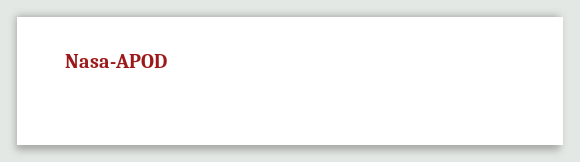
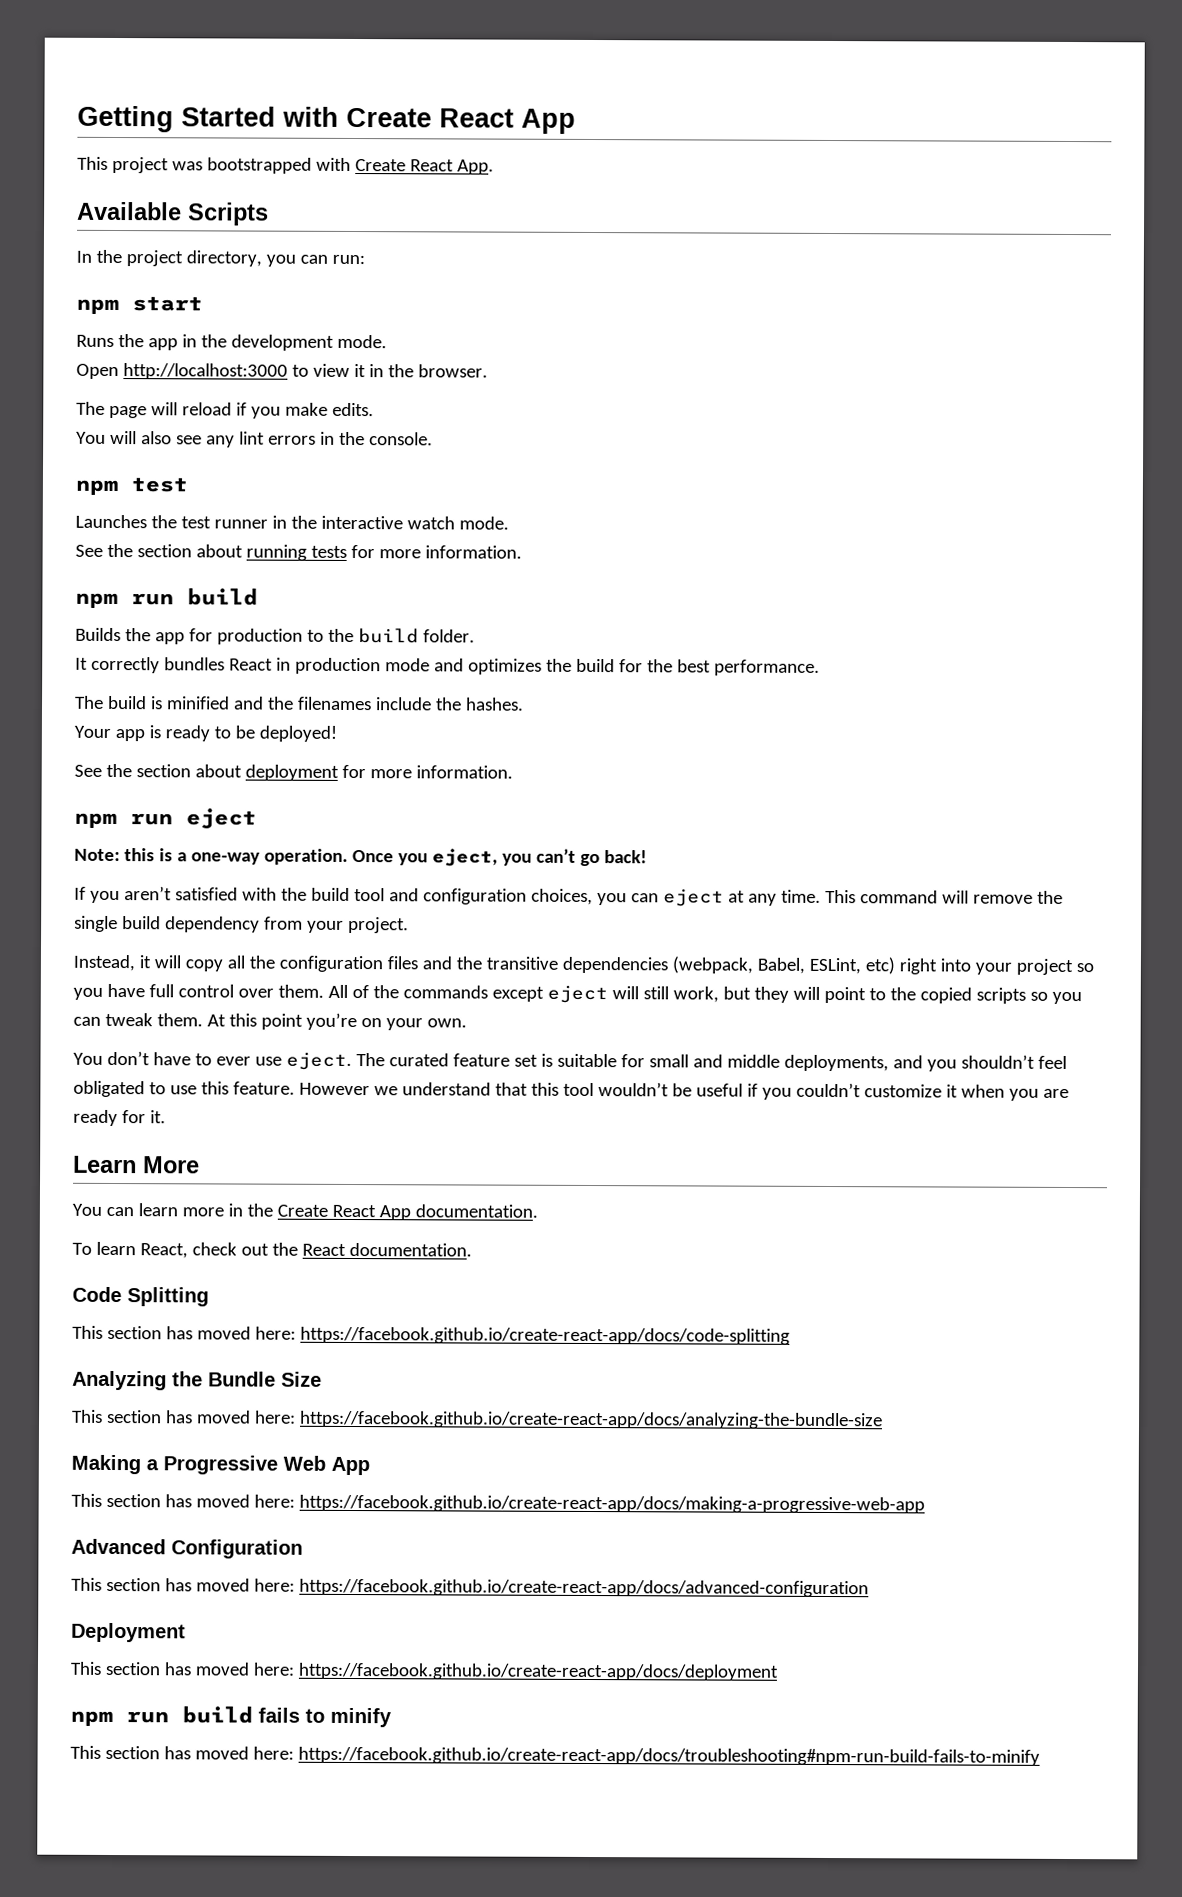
- Nasa-APOD
+ Getting Started with Create React App
+ This project was bootstrapped with Create React App.
+ Available Scripts
+ In the project directory, you can run:
+ npm start
+ Runs the app in the development mode.
+ Open http://localhost:3000 to view it in the browser.
+ The page will reload if you make edits.
+ You will also see any lint errors in the console.
+ npm test
+ Launches the test runner in the interactive watch mode.
+ See the section about running tests for more information.
+ npm run build
+ Builds the app for production to the build folder.
+ It correctly bundles React in production mode and optimizes the build for the best performance.
+ The build is minified and the filenames include the hashes.
+ Your app is ready to be deployed!
+ See the section about deployment for more information.
+ npm run eject
+ Note: this is a one-way operation. Once you eject, you can’t go back!
+ If you aren’t satisfied with the build tool and configuration choices, you can eject at any time. This command will remove the single build dependency from your project.
+ Instead, it will copy all the configuration files and the transitive dependencies (webpack, Babel, ESLint, etc) right into your project so you have full control over them. All of the commands except eject will still work, but they will point to the copied scripts so you can tweak them. At this point you’re on your own.
+ You don’t have to ever use eject. The curated feature set is suitable for small and middle deployments, and you shouldn’t feel obligated to use this feature. However we understand that this tool wouldn’t be useful if you couldn’t customize it when you are ready for it.
+ Learn More
+ You can learn more in the Create React App documentation.
+ To learn React, check out the React documentation.
+ Code Splitting
+ This section has moved here: https://facebook.github.io/create-react-app/docs/code-splitting
+ Analyzing the Bundle Size
+ This section has moved here: https://facebook.github.io/create-react-app/docs/analyzing-the-bundle-size
+ Making a Progressive Web App
+ This section has moved here: https://facebook.github.io/create-react-app/docs/making-a-progressive-web-app
+ Advanced Configuration
+ This section has moved here: https://facebook.github.io/create-react-app/docs/advanced-configuration
+ Deployment
+ This section has moved here: https://facebook.github.io/create-react-app/docs/deployment
+ npm run build fails to minify
+ This section has moved here: https://facebook.github.io/create-react-app/docs/troubleshooting#npm-run-build-fails-to-minify

